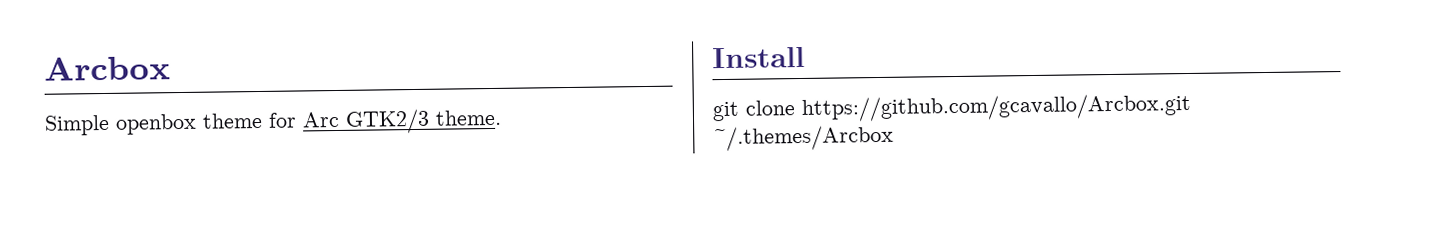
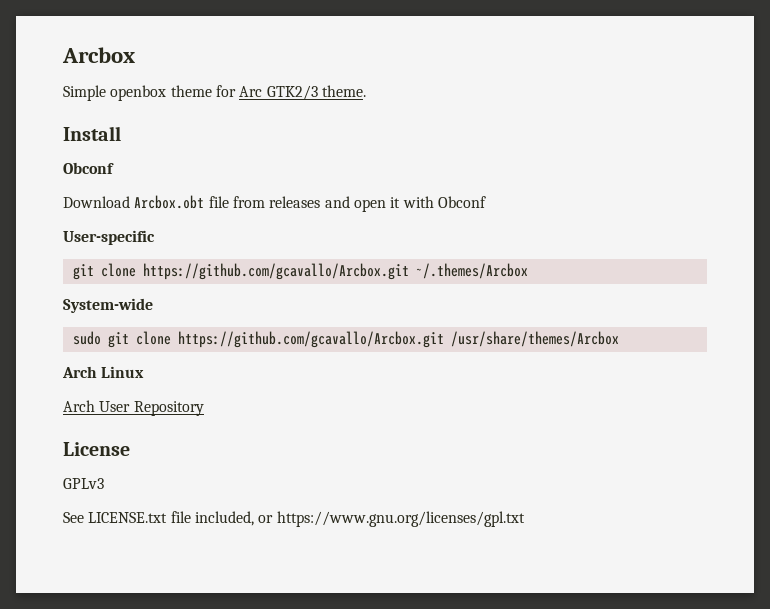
  Install
+ Obconf
+ Download Arcbox.obt file from releases and open it with Obconf
+ User-specific
  git clone https://github.com/gcavallo/Arcbox.git ~/.themes/Arcbox
+ System-wide
+ sudo git clone https://github.com/gcavallo/Arcbox.git /usr/share/themes/Arcbox
+ Arch Linux
+ Arch User Repository
+ License
+ GPLv3
+ See LICENSE.txt file included, or https://www.gnu.org/licenses/gpl.txt

